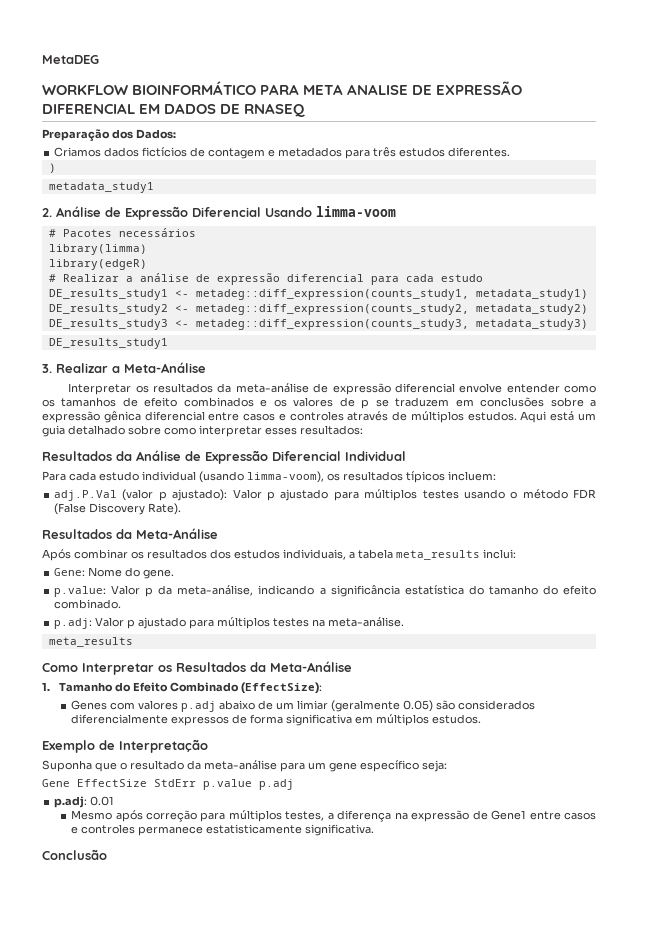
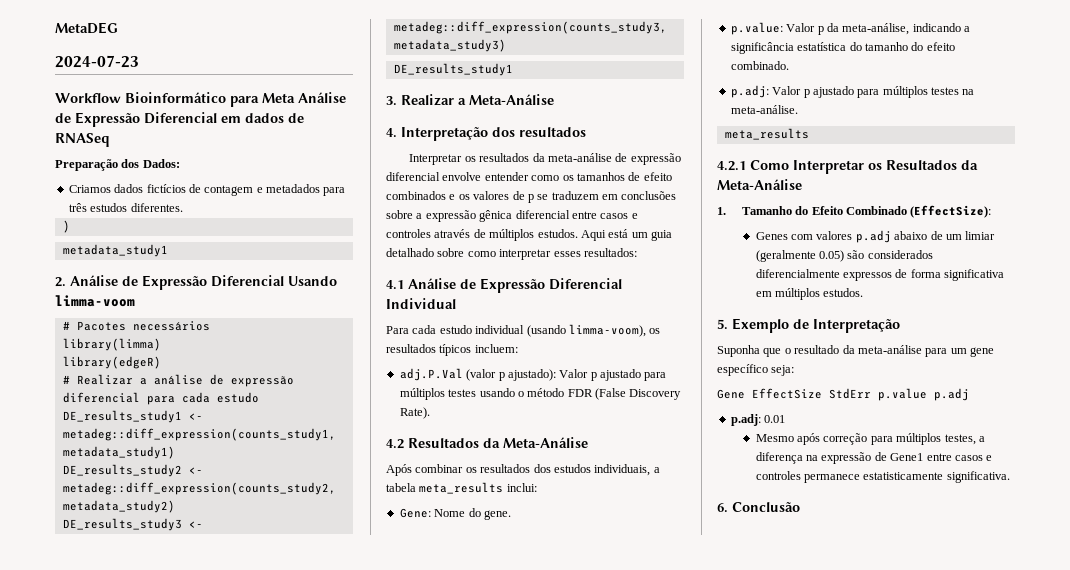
- WORKFLOW BIOINFORMÁTICO PARA META ANALISE DE EXPRESSÃO DIFERENCIAL EM DADOS DE RNASEQ
+ 2024-07-23
+ Workflow Bioinformático para Meta Análise de Expressão Diferencial em dados de RNASeq
+ 4. Interpretação dos resultados
- Resultados da Análise de Expressão Diferencial Individual
+ 4.1 Análise de Expressão Diferencial Individual
  adj.P.Val (valor p ajustado): Valor p ajustado para múltiplos testes usando o método FDR (False Discovery Rate).
- Resultados da Meta-Análise
+ 4.2 Resultados da Meta-Análise
- Como Interpretar os Resultados da Meta-Análise
+ 4.2.1 Como Interpretar os Resultados da Meta-Análise
- Exemplo de Interpretação
+ 5. Exemplo de Interpretação
- Conclusão
+ 6. Conclusão

